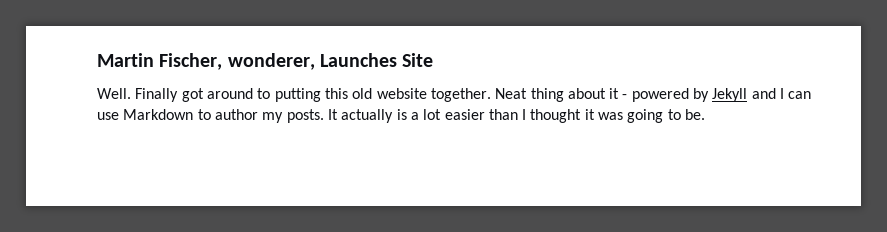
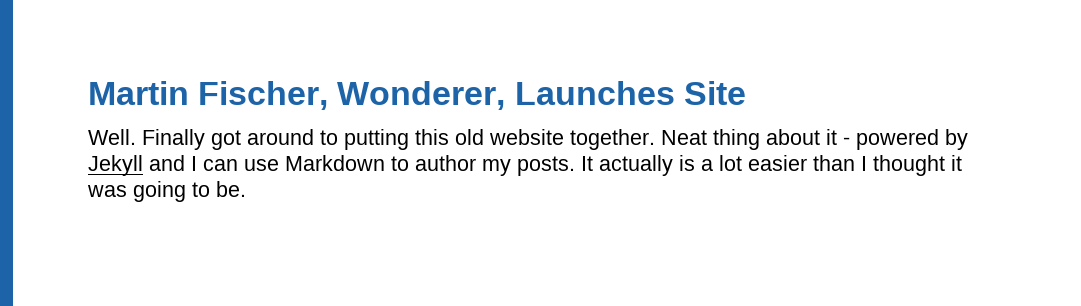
- Martin Fischer, wonderer, Launches Site
+ Martin Fischer, Wonderer, Launches Site

